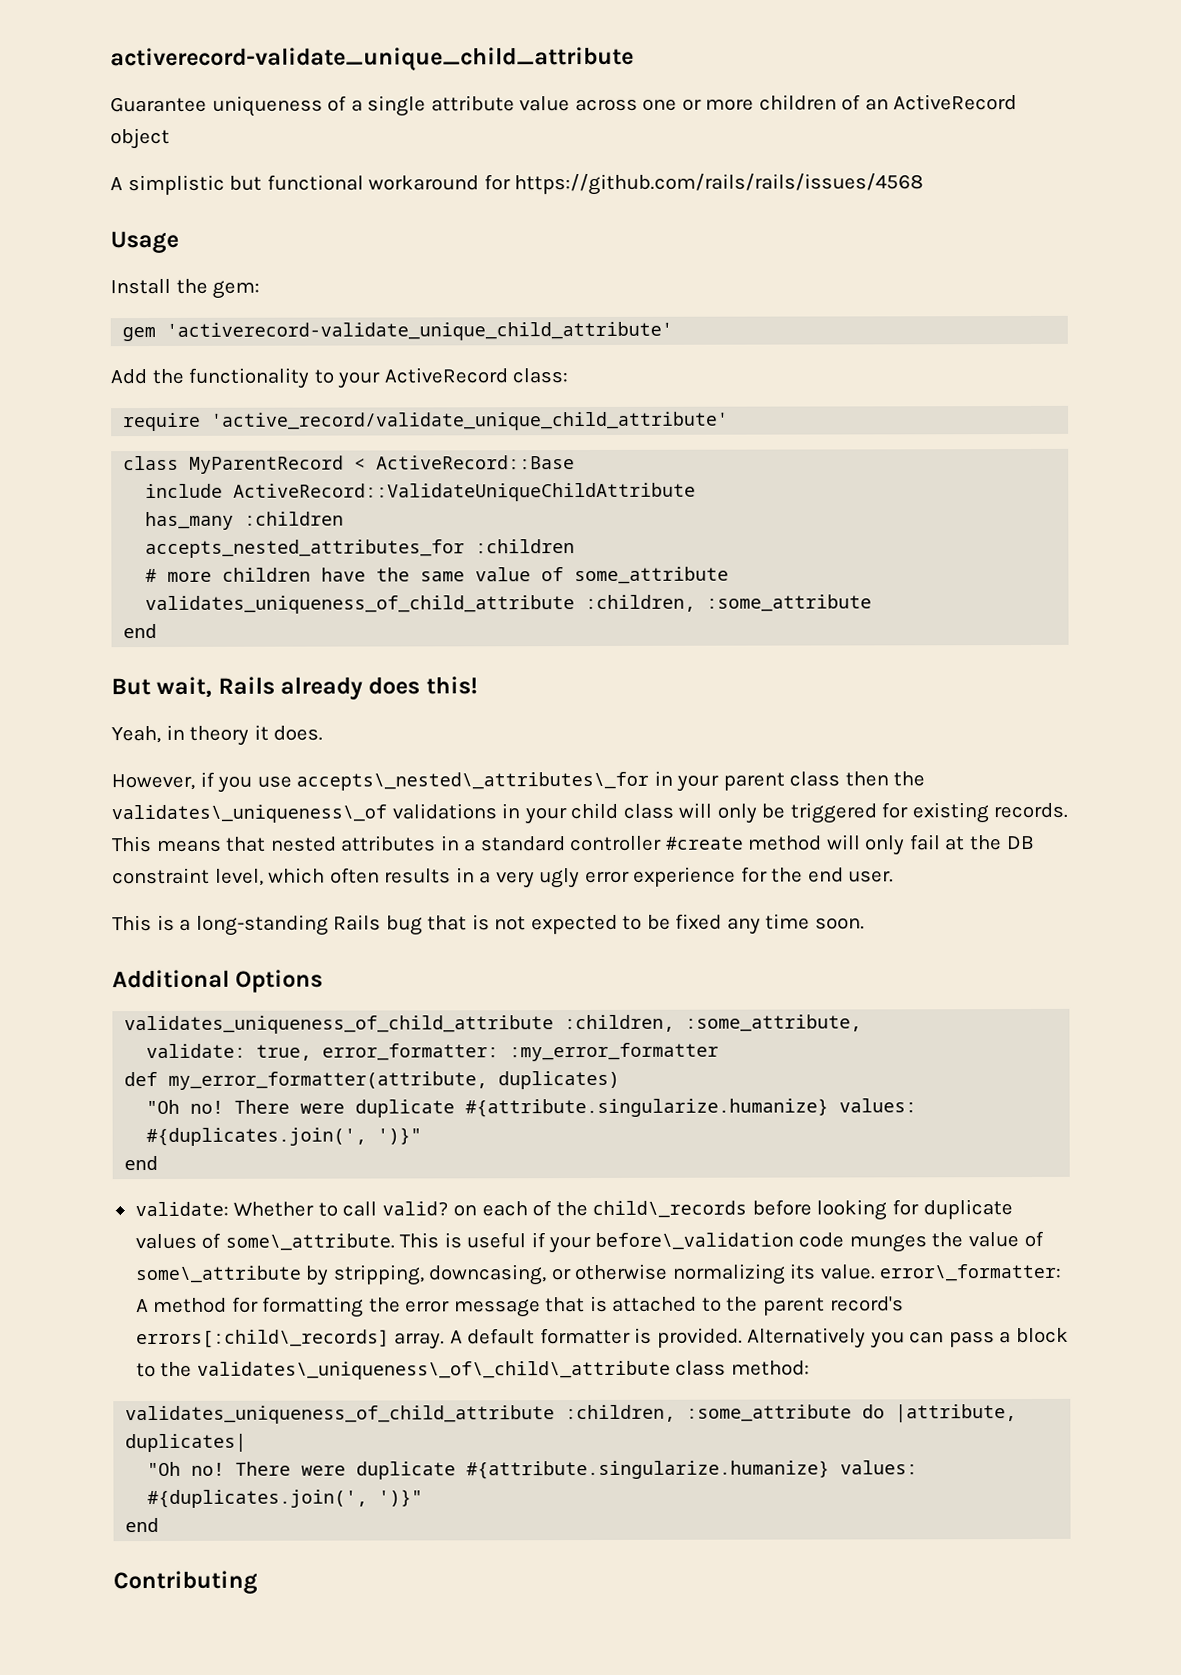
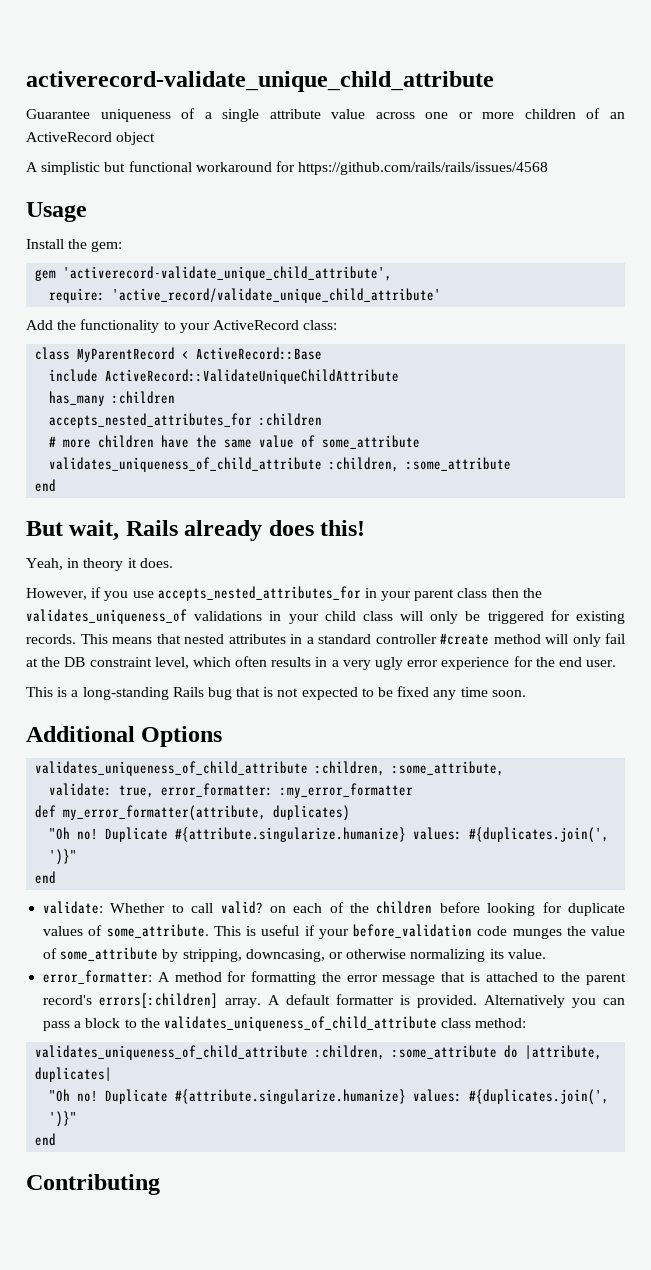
- gem 'activerecord-validate_unique_child_attribute'
+ gem 'activerecord-validate_unique_child_attribute',
+ require: 'active_record/validate_unique_child_attribute'
- require 'active_record/validate_unique_child_attribute'
- However, if you use accepts\_nested\_attributes\_for in your parent class then the validates\_uniqueness\_of validations in your child class will only be triggered for existing records.
+ However, if you use accepts_nested_attributes_for in your parent class then the validates_uniqueness_of validations in your child class will only be triggered for existing records.
  def my_error_formatter(attribute, duplicates)
- "Oh no! There were duplicate #{attribute.singularize.humanize} values: #{duplicates.join(', ')}"
+ "Oh no! Duplicate #{attribute.singularize.humanize} values: #{duplicates.join(', ')}"
- validate: Whether to call valid? on each of the child\_records before looking for duplicate values of some\_attribute.
+ validate: Whether to call valid? on each of the children before looking for duplicate values of some_attribute.
- This is useful if your before\_validation code munges the value of some\_attribute by stripping, downcasing, or otherwise normalizing its value. error\_formatter: A method for formatting the error message that is attached to the parent record's errors[:child\_records] array.
+ This is useful if your before_validation code munges the value of some_attribute by stripping, downcasing, or otherwise normalizing its value.
+ error_formatter: A method for formatting the error message that is attached to the parent record's errors[:children] array.
- Alternatively you can pass a block to the validates\_uniqueness\_of\_child\_attribute class method:
+ Alternatively you can pass a block to the validates_uniqueness_of_child_attribute class method:
  validates_uniqueness_of_child_attribute :children, :some_attribute do |attribute, duplicates|
- "Oh no! There were duplicate #{attribute.singularize.humanize} values: #{duplicates.join(', ')}"
+ "Oh no! Duplicate #{attribute.singularize.humanize} values: #{duplicates.join(', ')}"

